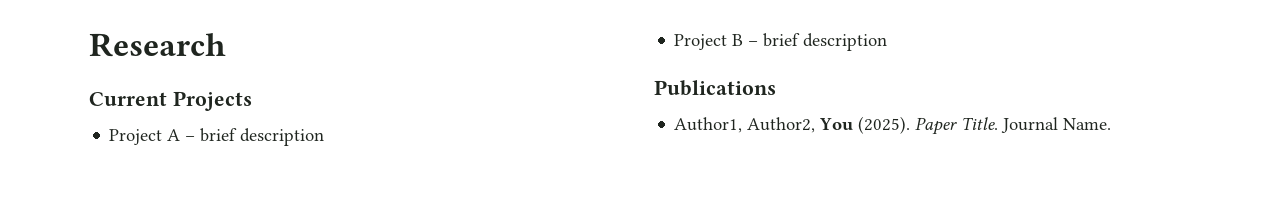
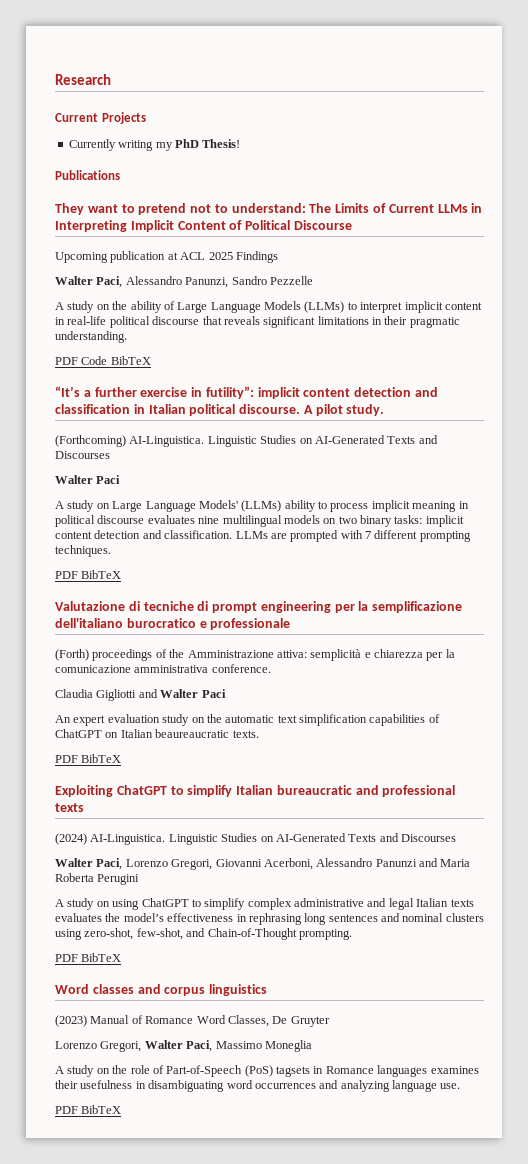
- Project A – brief description
- Project B – brief description
+ Currently writing my PhD Thesis!
  Publications
- Author1, Author2, You (2025). Paper Title. Journal Name.
+ They want to pretend not to understand: The Limits of Current LLMs in Interpreting Implicit Content of Political Discourse
+ Upcoming publication at ACL 2025 Findings
+ Walter Paci, Alessandro Panunzi, Sandro Pezzelle
+ A study on the ability of Large Language Models (LLMs) to interpret implicit content in real-life political discourse that reveals significant limitations in their pragmatic understanding.
+ PDF Code BibTeX
+ “It’s a further exercise in futility”: implicit content detection and classification in Italian political discourse. A pilot study.
+ (Forthcoming) AI-Linguistica. Linguistic Studies on AI-Generated Texts and Discourses
+ Walter Paci
+ A study on Large Language Models' (LLMs) ability to process implicit meaning in political discourse evaluates nine multilingual models on two binary tasks: implicit content detection and classification. LLMs are prompted with 7 different prompting techniques.
+ PDF BibTeX
+ Valutazione di tecniche di prompt engineering per la semplificazione dell'italiano burocratico e professionale
+ (Forth) proceedings of the Amministrazione attiva: semplicità e chiarezza per la comunicazione amministrativa conference.
+ Claudia Gigliotti and Walter Paci
+ An expert evaluation study on the automatic text simplification capabilities of ChatGPT on Italian beaureaucratic texts.
+ PDF BibTeX
+ Exploiting ChatGPT to simplify Italian bureaucratic and professional texts
+ (2024) AI-Linguistica. Linguistic Studies on AI-Generated Texts and Discourses
+ Walter Paci, Lorenzo Gregori, Giovanni Acerboni, Alessandro Panunzi and Maria Roberta Perugini
+ A study on using ChatGPT to simplify complex administrative and legal Italian texts evaluates the model’s effectiveness in rephrasing long sentences and nominal clusters using zero-shot, few-shot, and Chain-of-Thought prompting.
+ PDF BibTeX
+ Word classes and corpus linguistics
+ (2023) Manual of Romance Word Classes, De Gruyter
+ Lorenzo Gregori, Walter Paci, Massimo Moneglia
+ A study on the role of Part-of-Speech (PoS) tagsets in Romance languages examines their usefulness in disambiguating word occurrences and analyzing language use.
+ PDF BibTeX

